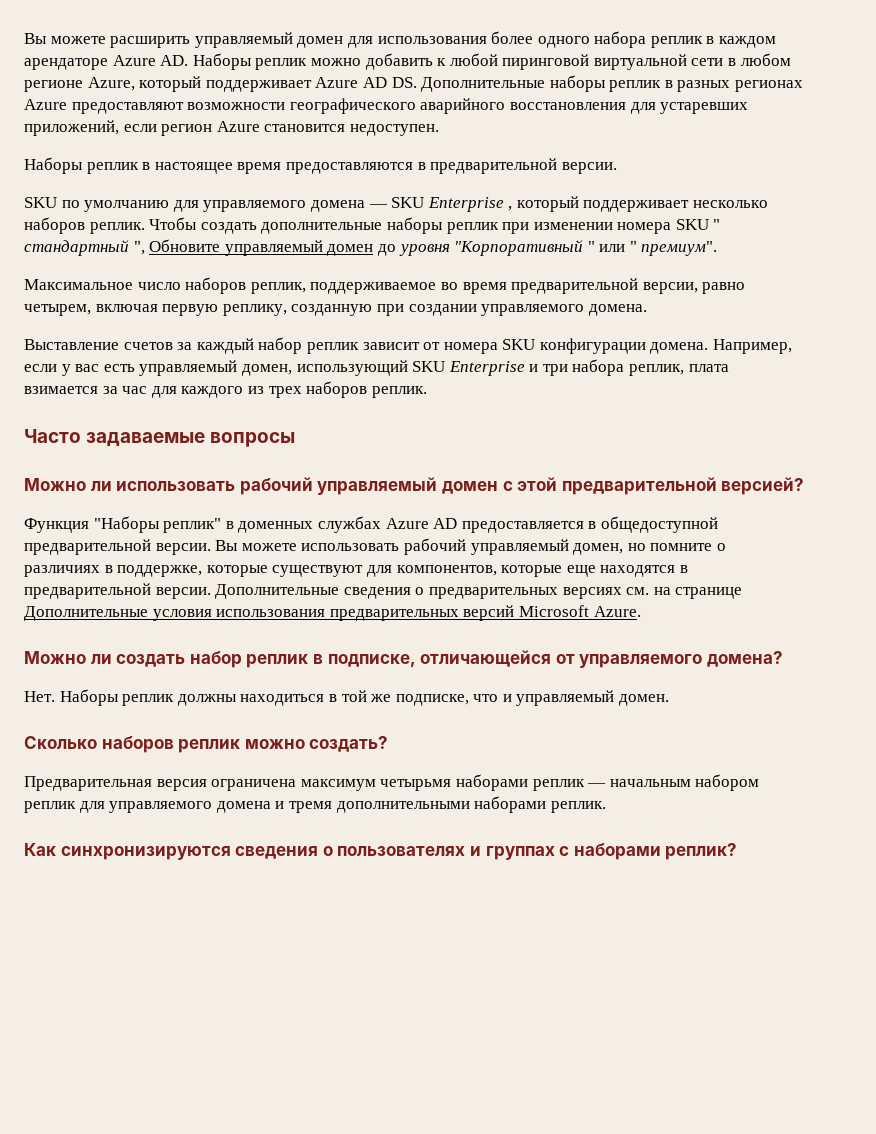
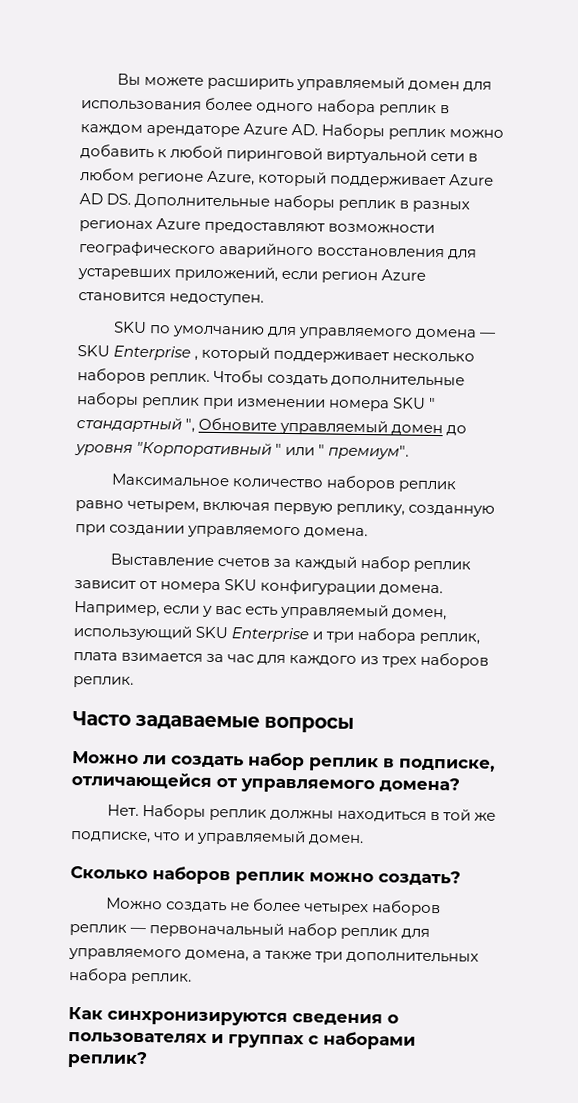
- Наборы реплик в настоящее время предоставляются в предварительной версии.
- Максимальное число наборов реплик, поддерживаемое во время предварительной версии, равно четырем, включая первую реплику, созданную при создании управляемого домена.
+ Максимальное количество наборов реплик равно четырем, включая первую реплику, созданную при создании управляемого домена.
- Можно ли использовать рабочий управляемый домен с этой предварительной версией?
- Функция "Наборы реплик" в доменных службах Azure AD предоставляется в общедоступной предварительной версии. Вы можете использовать рабочий управляемый домен, но помните о различиях в поддержке, которые существуют для компонентов, которые еще находятся в предварительной версии. Дополнительные сведения о предварительных версиях см. на странице Дополнительные условия использования предварительных версий Microsoft Azure.
- Предварительная версия ограничена максимум четырьмя наборами реплик — начальным набором реплик для управляемого домена и тремя дополнительными наборами реплик.
+ Можно создать не более четырех наборов реплик — первоначальный набор реплик для управляемого домена, а также три дополнительных набора реплик.

